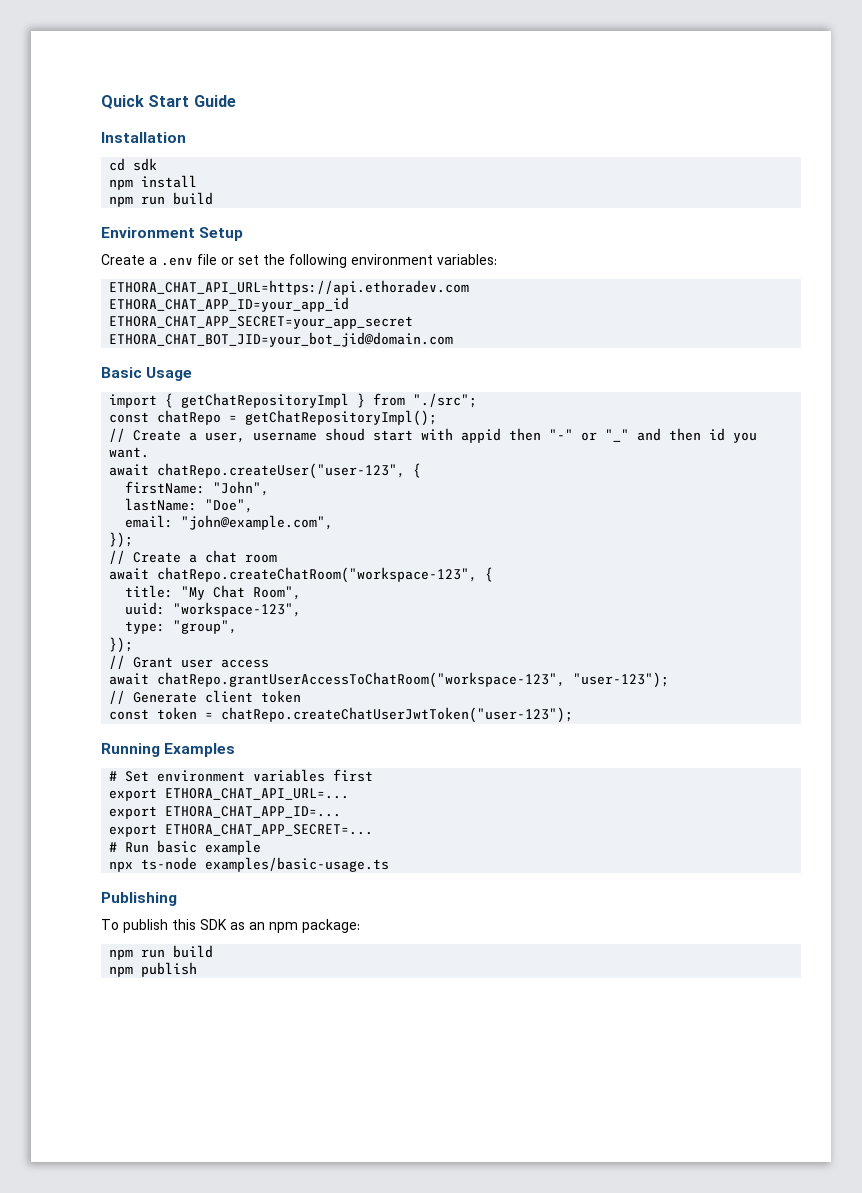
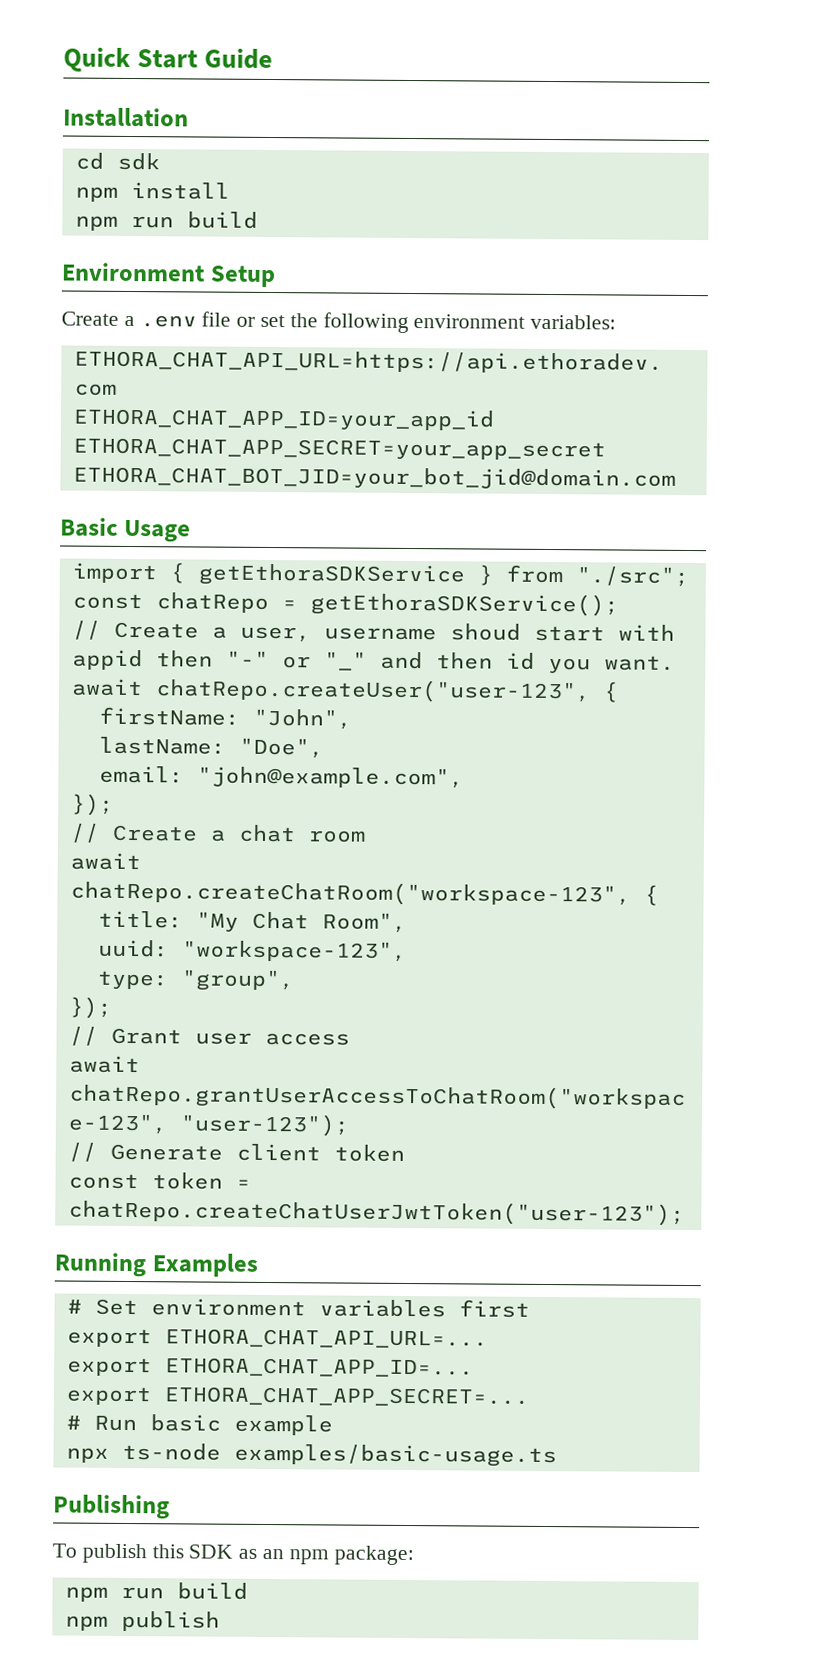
- import { getChatRepositoryImpl } from "./src";
+ import { getEthoraSDKService } from "./src";
- const chatRepo = getChatRepositoryImpl();
+ const chatRepo = getEthoraSDKService();

